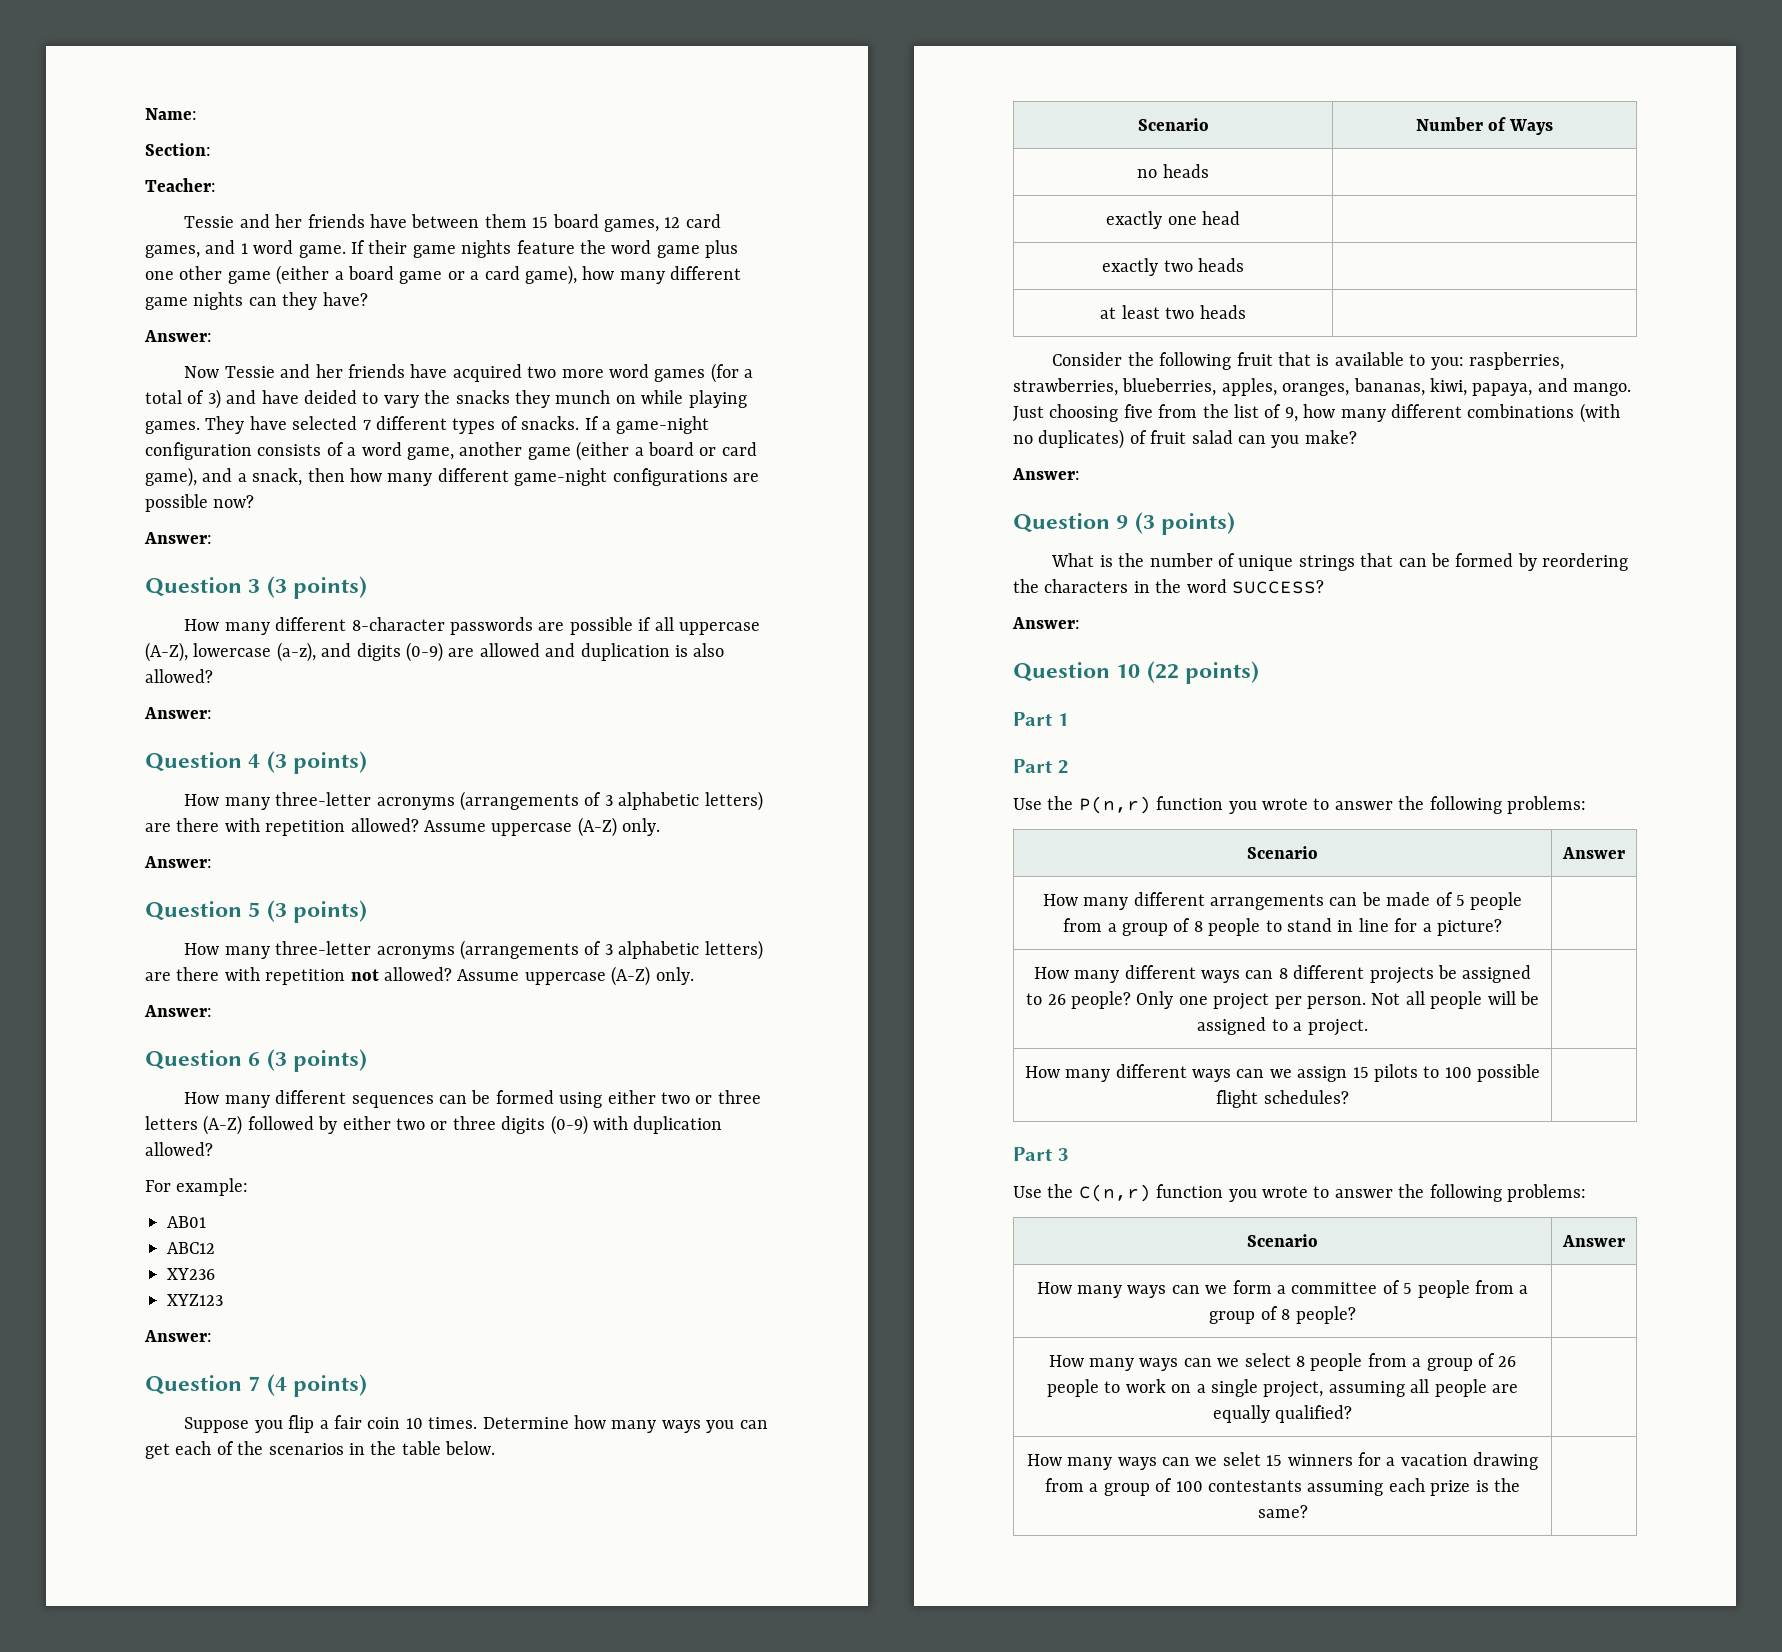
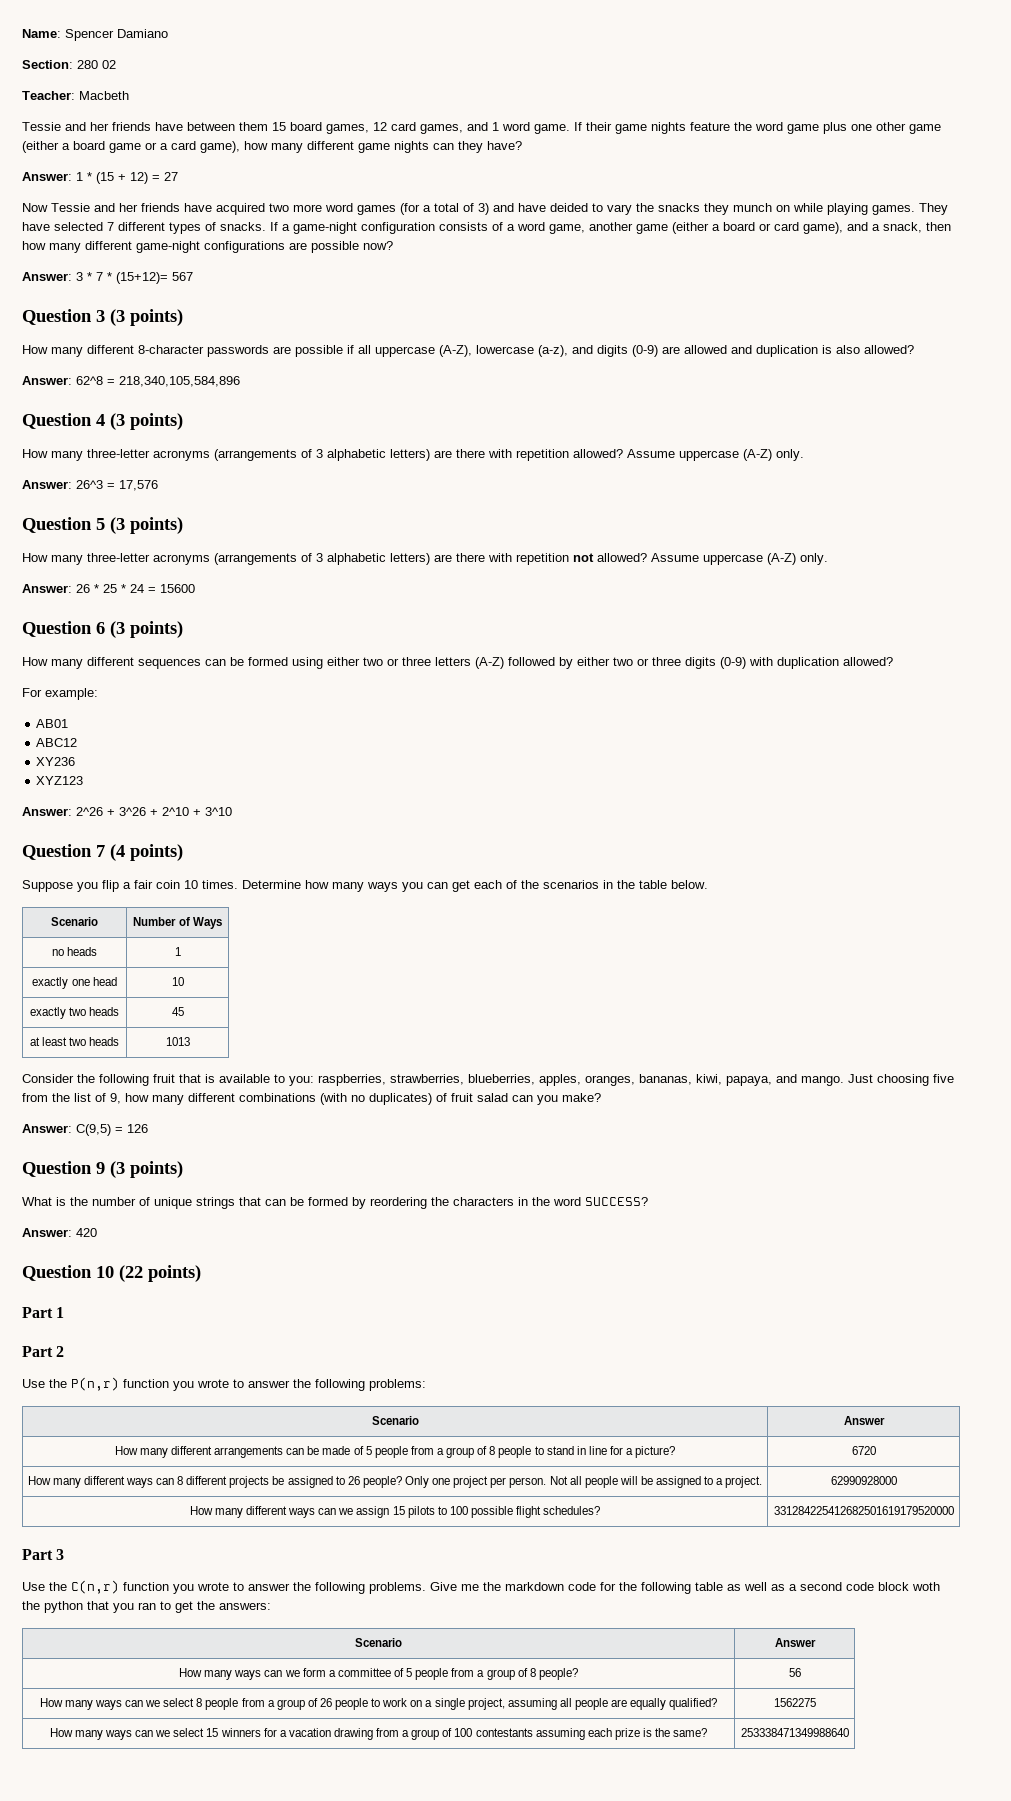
- Name:
+ Name: Spencer Damiano
- Section:
+ Section: 280 02
- Teacher:
+ Teacher: Macbeth
  If their game nights feature the word game plus one other game (either a board game or a card game), how many different game nights can they have?
- Answer:
+ Answer: 1 * (15 + 12) = 27
  If a game-night configuration consists of a word game, another game (either a board or card game), and a snack, then how many different game-night configurations are possible now?
- Answer:
+ Answer: 3 * 7 * (15+12)= 567
  How many different 8-character passwords are possible if all uppercase (A-Z), lowercase (a-z), and digits (0-9) are allowed and duplication is also allowed?
- Answer:
+ Answer: 62^8 = 218,340,105,584,896
  How many three-letter acronyms (arrangements of 3 alphabetic letters) are there with repetition allowed? Assume uppercase (A-Z) only.
- Answer:
+ Answer: 26^3 = 17,576
  How many three-letter acronyms (arrangements of 3 alphabetic letters) are there with repetition not allowed? Assume uppercase (A-Z) only.
- Answer:
+ Answer: 26 * 25 * 24 = 15600
  XYZ123
- Answer:
+ Answer: 2^26 + 3^26 + 2^10 + 3^10
- no heads |
+ no heads | 1
- exactly one head |
+ exactly one head | 10
- exactly two heads |
+ exactly two heads | 45
- at least two heads |
+ at least two heads | 1013
  Just choosing five from the list of 9, how many different combinations (with no duplicates) of fruit salad can you make?
- Answer:
+ Answer: C(9,5) = 126
  What is the number of unique strings that can be formed by reordering the characters in the word SUCCESS?
- Answer:
+ Answer: 420
- How many different arrangements can be made of 5 people from a group of 8 people to stand in line for a picture? |
+ How many different arrangements can be made of 5 people from a group of 8 people to stand in line for a picture? | 6720
- How many different ways can 8 different projects be assigned to 26 people? Only one project per person. Not all people will be assigned to a project. |
+ How many different ways can 8 different projects be assigned to 26 people? Only one project per person. Not all people will be assigned to a project. | 62990928000
- How many different ways can we assign 15 pilots to 100 possible flight schedules? |
+ How many different ways can we assign 15 pilots to 100 possible flight schedules? | 331284225412682501619179520000
- Use the C(n,r) function you wrote to answer the following problems:
+ Use the C(n,r) function you wrote to answer the following problems. Give me the markdown code for the following table as well as a second code block woth the python that you ran to get the answers:
- How many ways can we form a committee of 5 people from a group of 8 people? |
+ How many ways can we form a committee of 5 people from a group of 8 people? | 56
- How many ways can we select 8 people from a group of 26 people to work on a single project, assuming all people are equally qualified? |
- How many ways can we selet 15 winners for a vacation drawing from a group of 100 contestants assuming each prize is the same? |
+ How many ways can we select 8 people from a group of 26 people to work on a single project, assuming all people are equally qualified? | 1562275
+ How many ways can we select 15 winners for a vacation drawing from a group of 100 contestants assuming each prize is the same? | 253338471349988640

